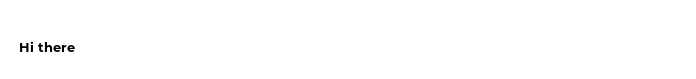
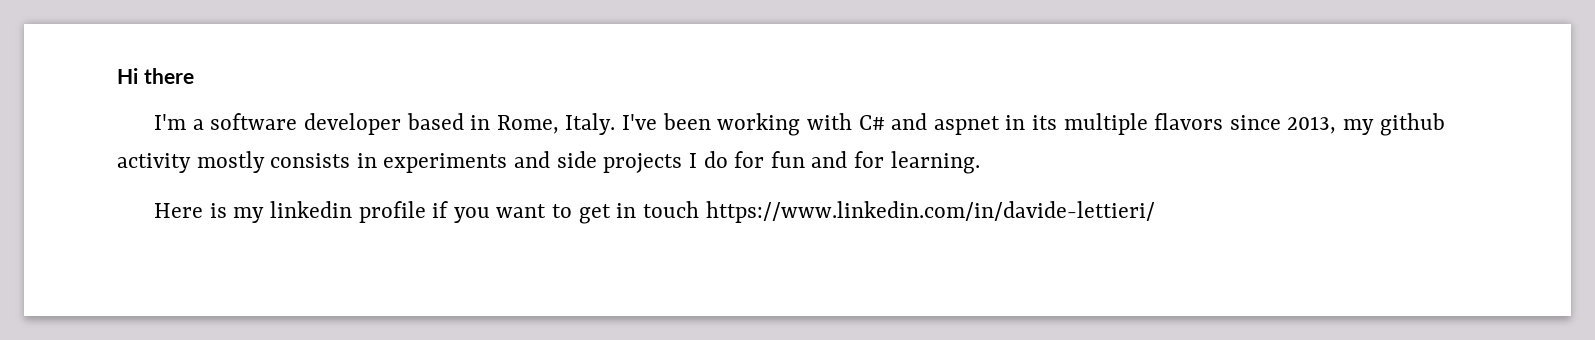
+ I'm a software developer based in Rome, Italy. I've been working with C# and aspnet in its multiple flavors since 2013, my github activity mostly consists in experiments and side projects I do for fun and for learning.
+ Here is my linkedin profile if you want to get in touch https://www.linkedin.com/in/davide-lettieri/

